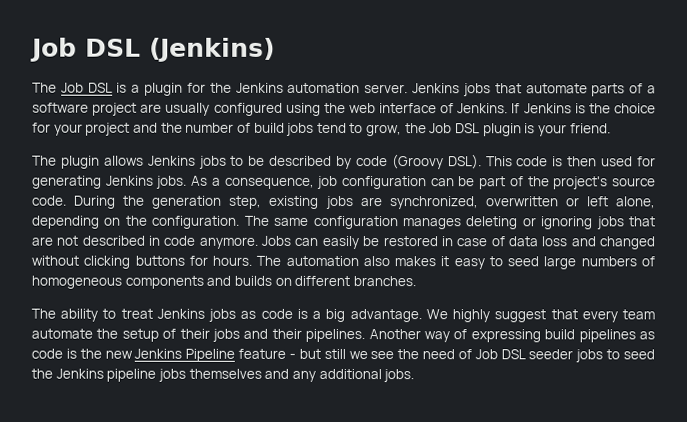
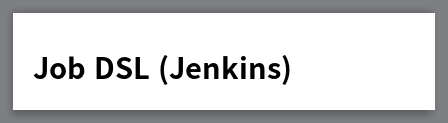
- The Job DSL is a plugin for the Jenkins automation server. Jenkins jobs that automate parts of a software project are usually configured using the web interface of Jenkins. If Jenkins is the choice for your project and the number of build jobs tend to grow, the Job DSL plugin is your friend.
- The plugin allows Jenkins jobs to be described by code (Groovy DSL). This code is then used for generating Jenkins jobs. As a consequence, job configuration can be part of the project's source code. During the generation step, existing jobs are synchronized, overwritten or left alone, depending on the configuration. The same configuration manages deleting or ignoring jobs that are not described in code anymore. Jobs can easily be restored in case of data loss and changed without clicking buttons for hours. The automation also makes it easy to seed large numbers of homogeneous components and builds on different branches.
- The ability to treat Jenkins jobs as code is a big advantage. We highly suggest that every team automate the setup of their jobs and their pipelines. Another way of expressing build pipelines as code is the new Jenkins Pipeline feature - but still we see the need of Job DSL seeder jobs to seed the Jenkins pipeline jobs themselves and any additional jobs.

